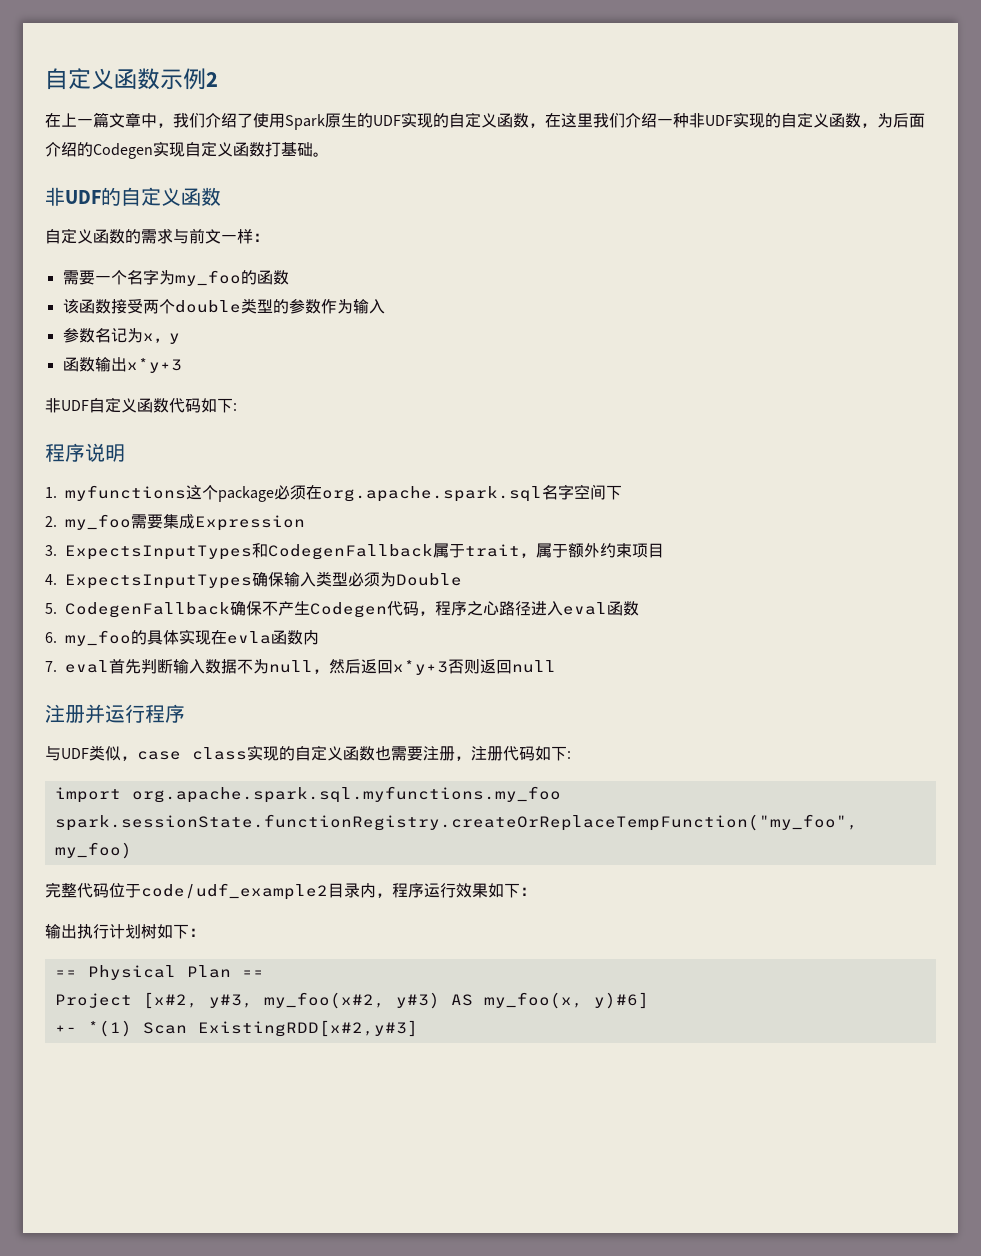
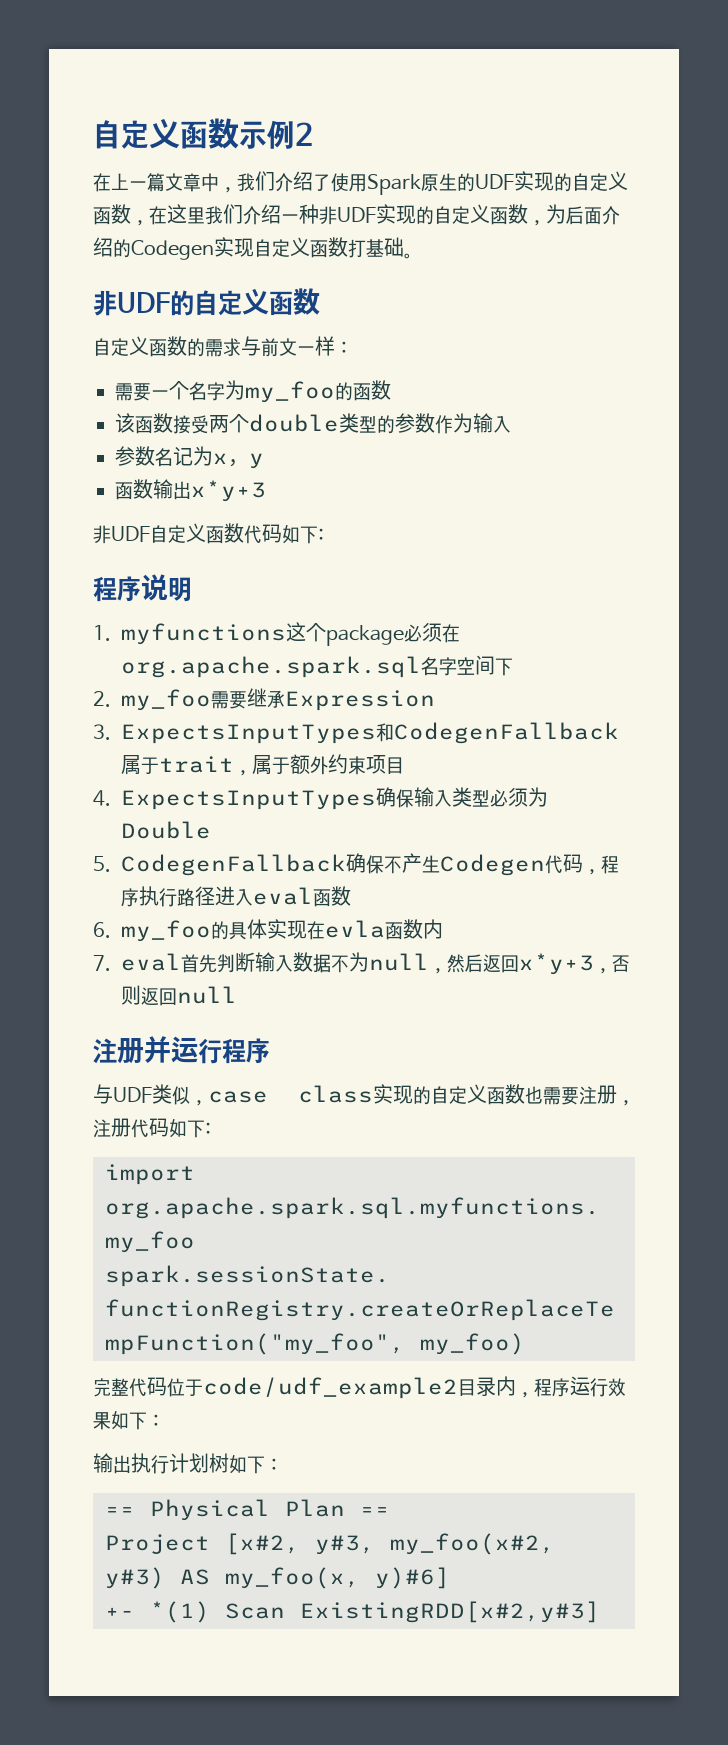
- 2. my_foo需要集成Expression
+ 2. my_foo需要继承Expression
- 5. CodegenFallback确保不产生Codegen代码，程序之心路径进入eval函数
+ 5. CodegenFallback确保不产生Codegen代码，程序执行路径进入eval函数
- 7. eval首先判断输入数据不为null，然后返回x*y+3否则返回null
+ 7. eval首先判断输入数据不为null，然后返回x*y+3，否则返回null

